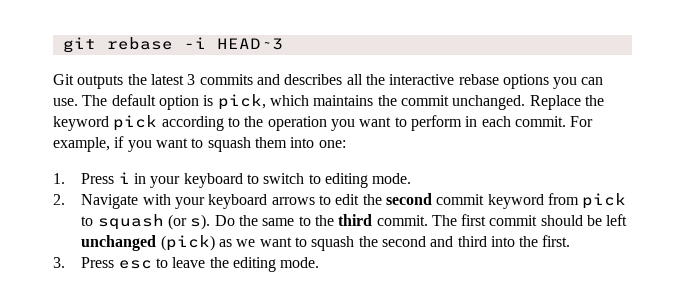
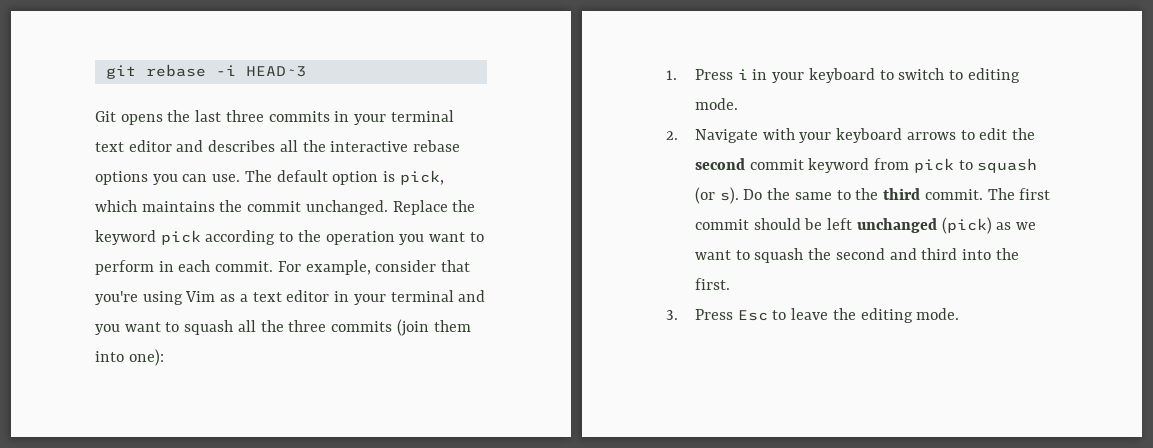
- Git outputs the latest 3 commits and describes all the interactive rebase options you can use.
+ Git opens the last three commits in your terminal text editor and describes all the interactive rebase options you can use.
- For example, if you want to squash them into one:
+ For example, consider that you're using Vim as a text editor in your terminal and you want to squash all the three commits (join them into one):
- 3. Press esc to leave the editing mode.
+ 3. Press Esc to leave the editing mode.

